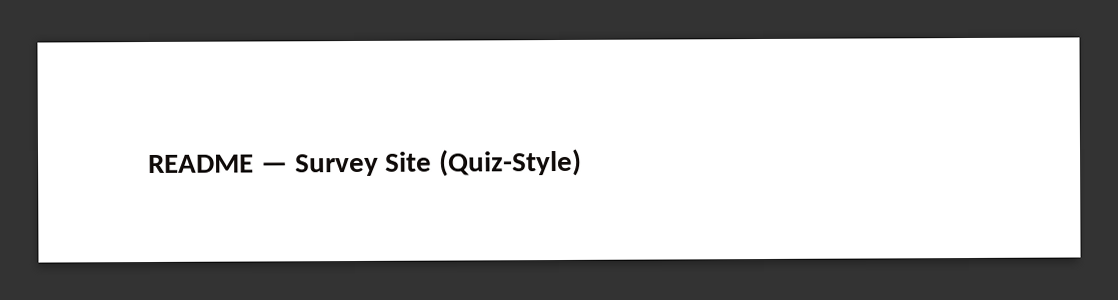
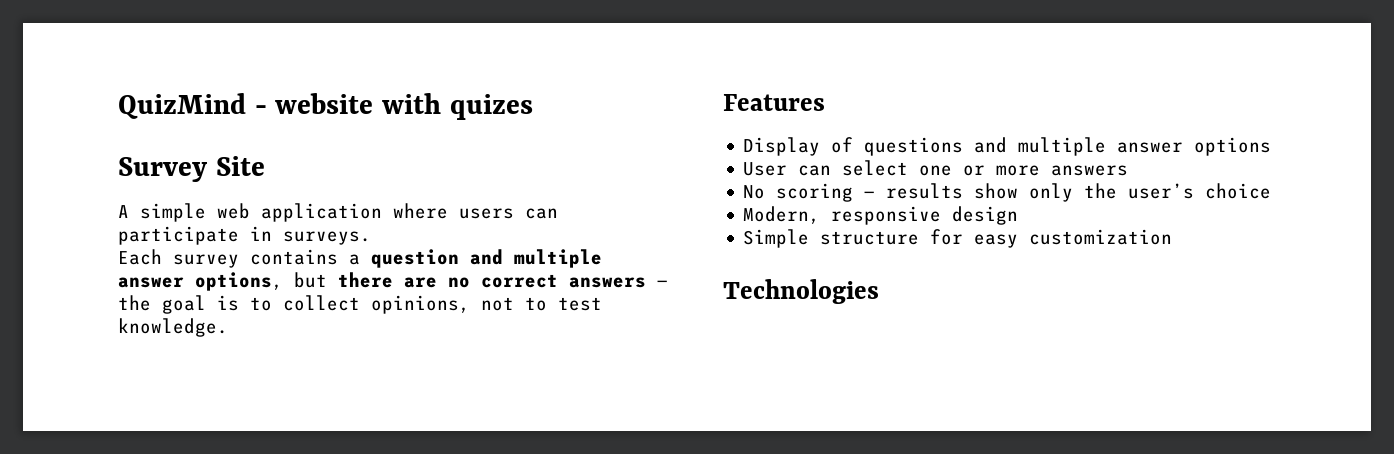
- README — Survey Site (Quiz-Style)
+ QuizMind - website with quizes
+ Survey Site
+ A simple web application where users can participate in surveys.
+ Each survey contains a question and multiple answer options, but there are no correct answers — the goal is to collect opinions, not to test knowledge.
+ Features
+ Display of questions and multiple answer options
+ User can select one or more answers
+ No scoring — results show only the user’s choice
+ Modern, responsive design
+ Simple structure for easy customization
+ Technologies

